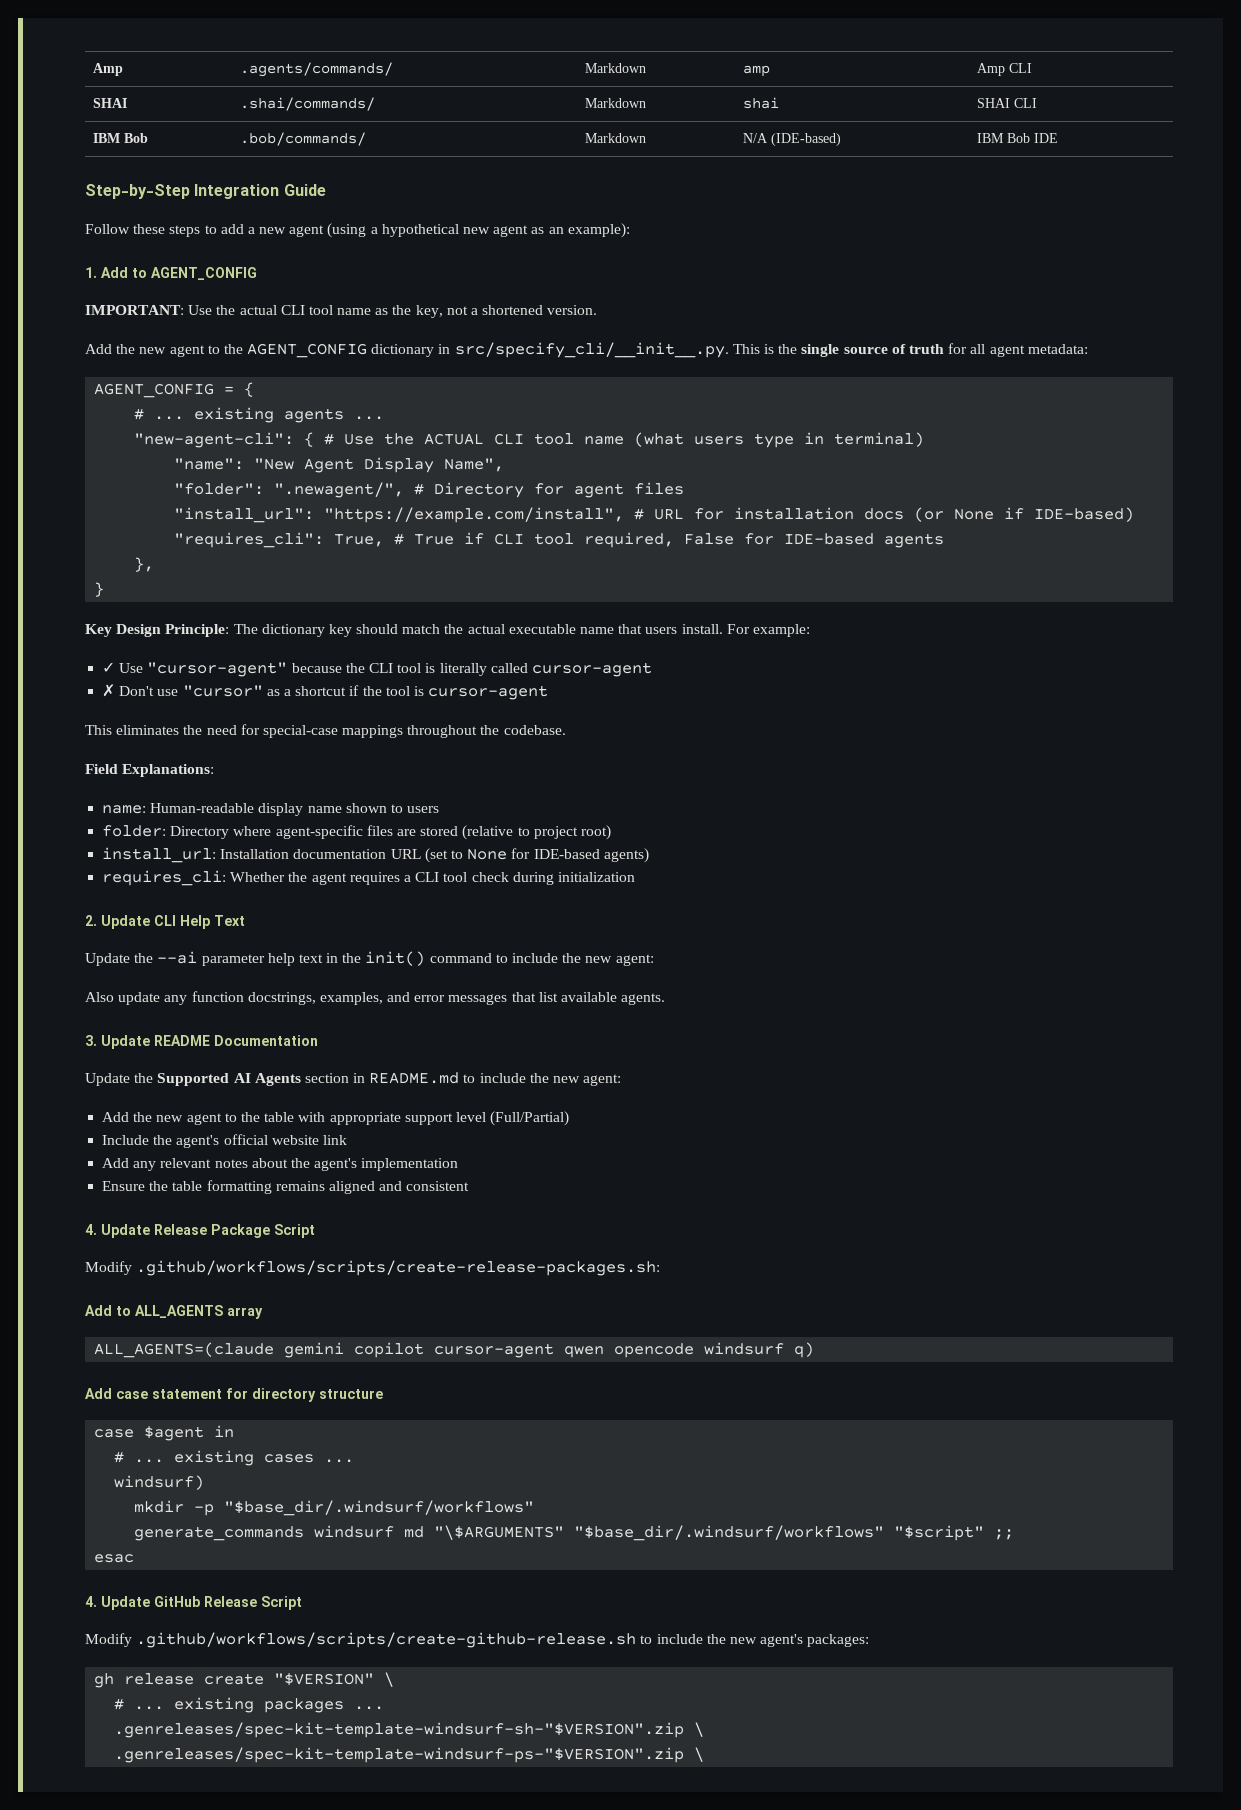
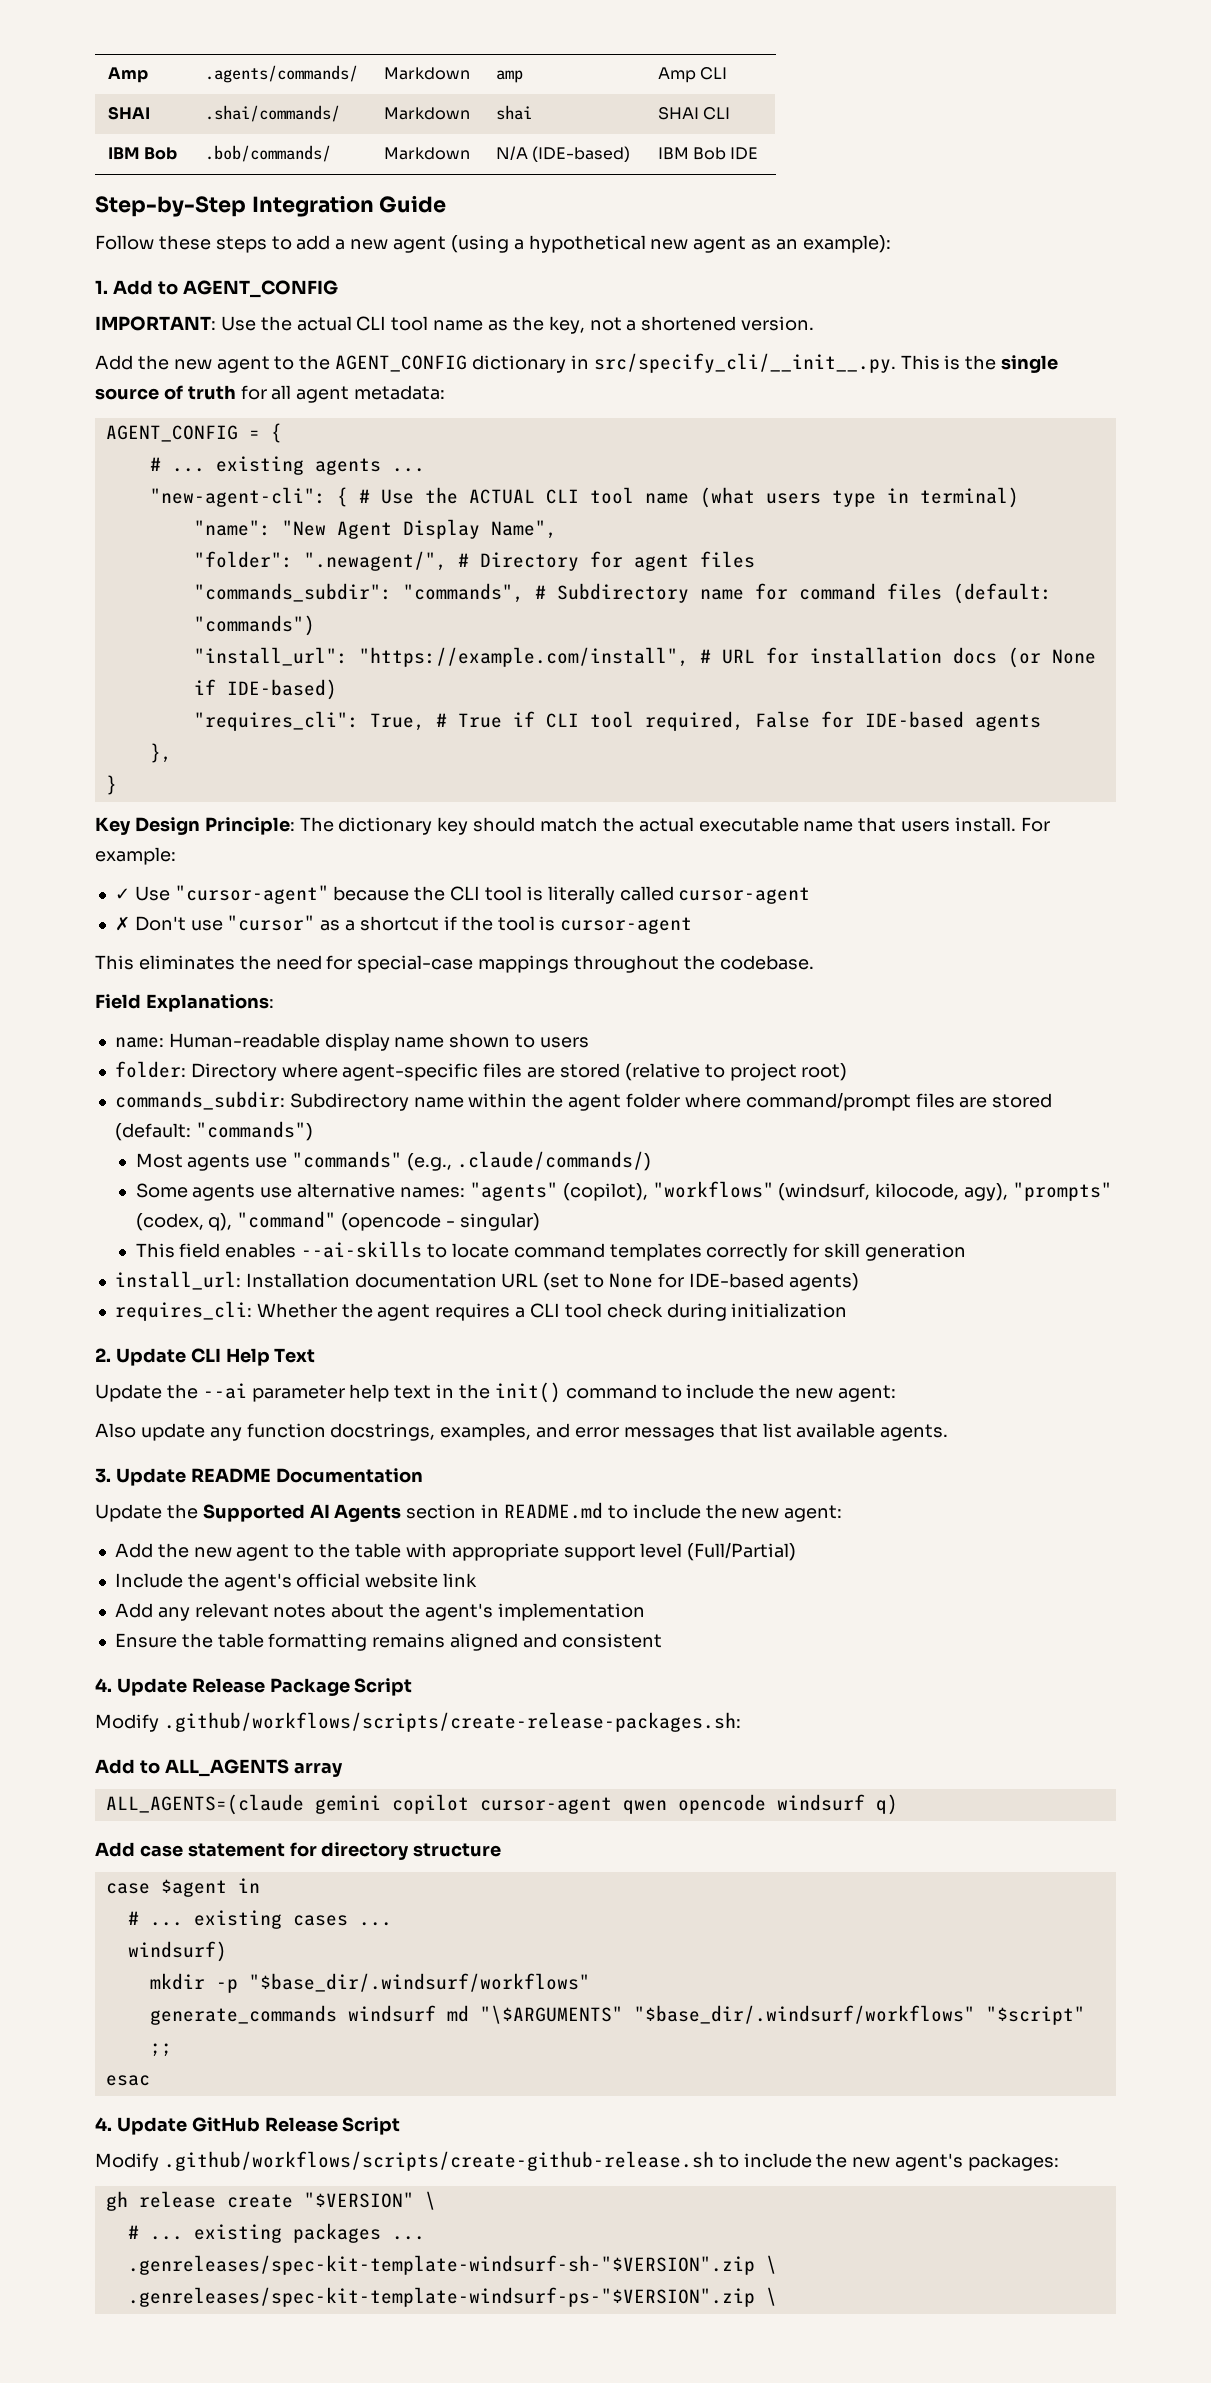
+ "commands_subdir": "commands", # Subdirectory name for command files (default: "commands")
+ commands_subdir: Subdirectory name within the agent folder where command/prompt files are stored (default: "commands")
+ Most agents use "commands" (e.g., .claude/commands/)
+ Some agents use alternative names: "agents" (copilot), "workflows" (windsurf, kilocode, agy), "prompts" (codex, q), "command" (opencode - singular)
+ This field enables --ai-skills to locate command templates correctly for skill generation

